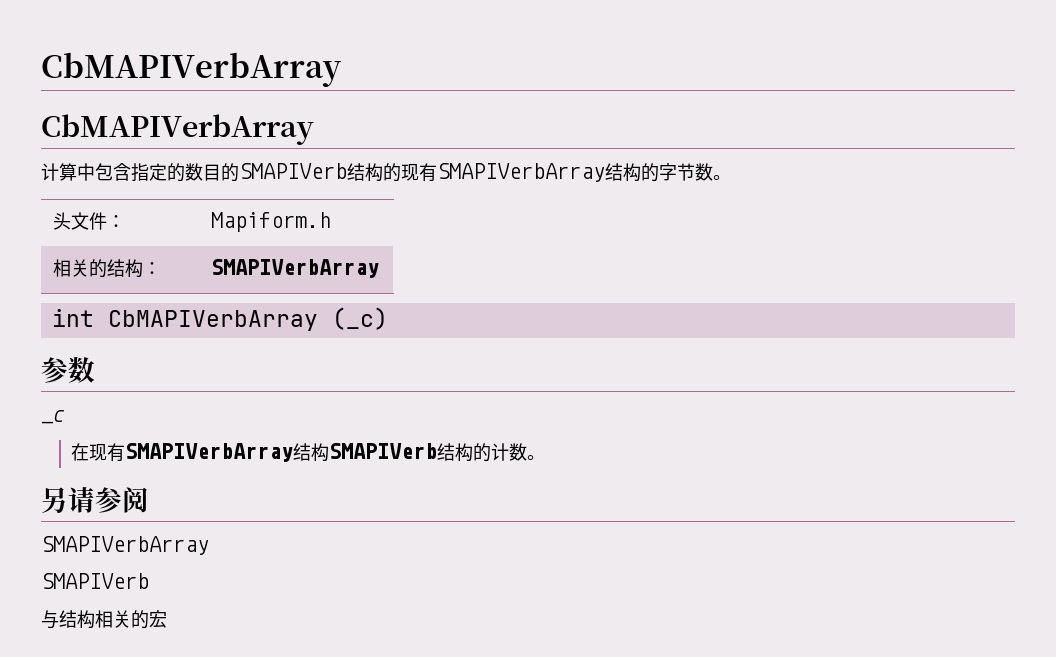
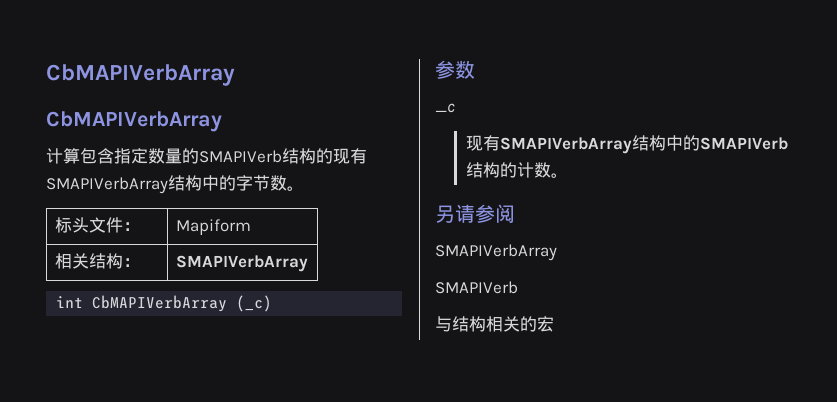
- 计算中包含指定的数目的SMAPIVerb结构的现有SMAPIVerbArray结构的字节数。
+ 计算包含指定数量的SMAPIVerb结构的现有SMAPIVerbArray结构中的字节数。
- 头文件： | Mapiform.h
- 相关的结构： | SMAPIVerbArray
+ 标头文件： | Mapiform
+ 相关结构： | SMAPIVerbArray
- 在现有SMAPIVerbArray结构SMAPIVerb结构的计数。
+ 现有SMAPIVerbArray结构中的SMAPIVerb结构的计数。

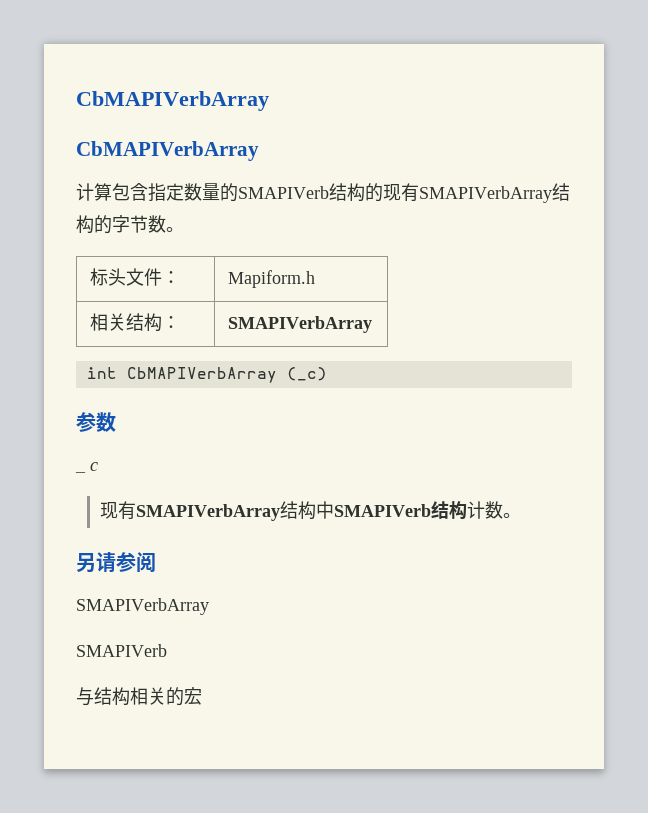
- 计算包含指定数量的SMAPIVerb结构的现有SMAPIVerbArray结构中的字节数。
+ 计算包含指定数量的SMAPIVerb结构的现有SMAPIVerbArray结构的字节数。
- 标头文件： | Mapiform
+ 标头文件： | Mapiform.h
- _c
- 现有SMAPIVerbArray结构中的SMAPIVerb结构的计数。
+ _ c
+ 现有SMAPIVerbArray结构中SMAPIVerb结构计数。

